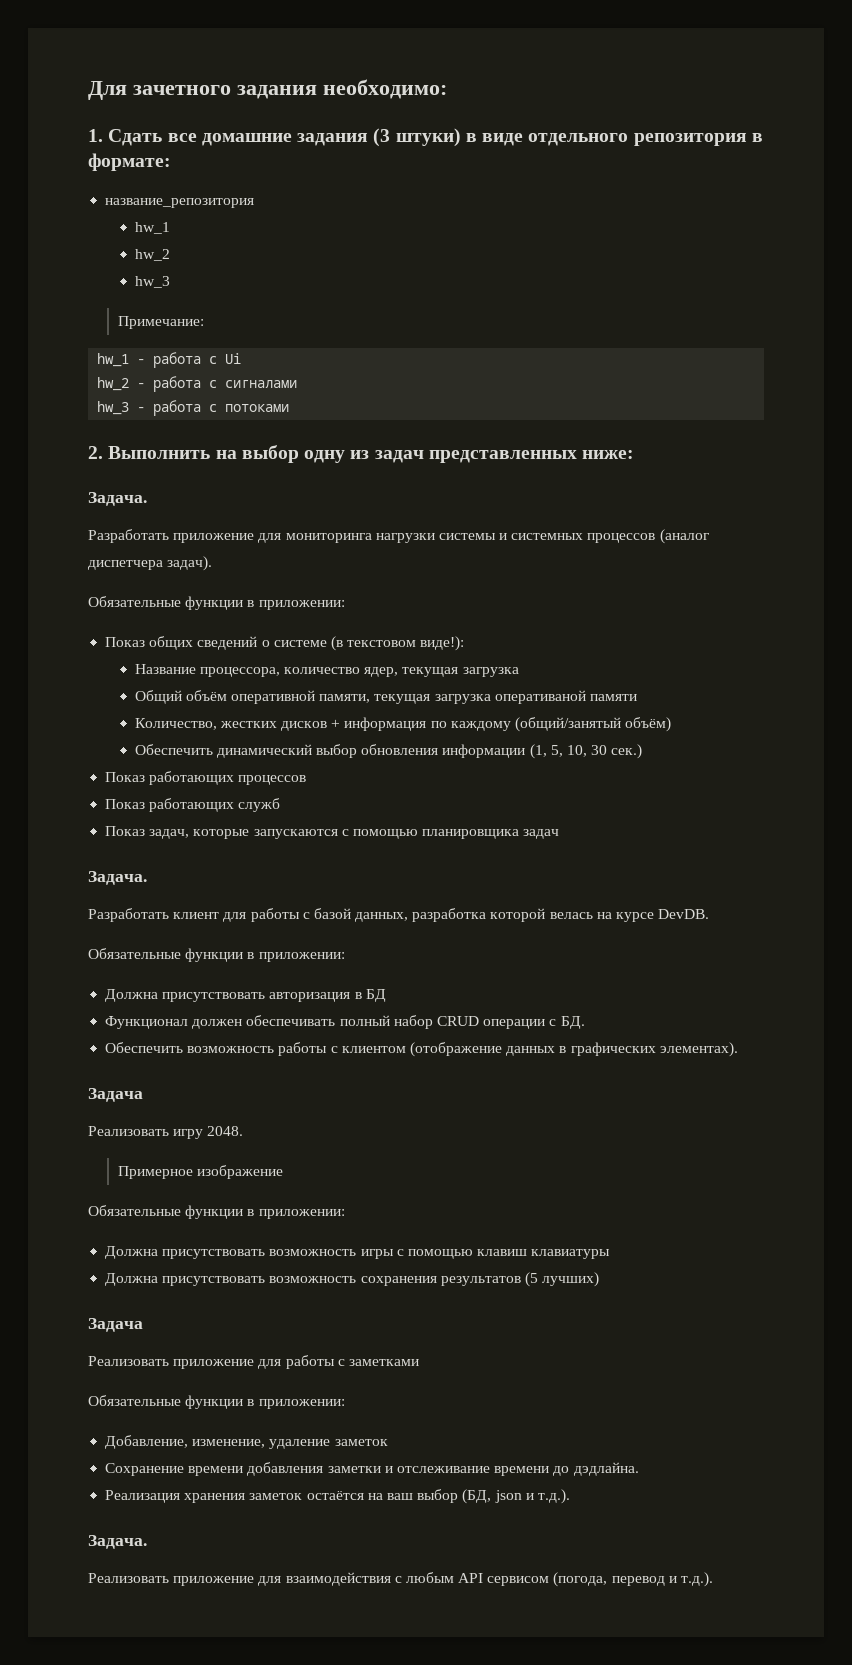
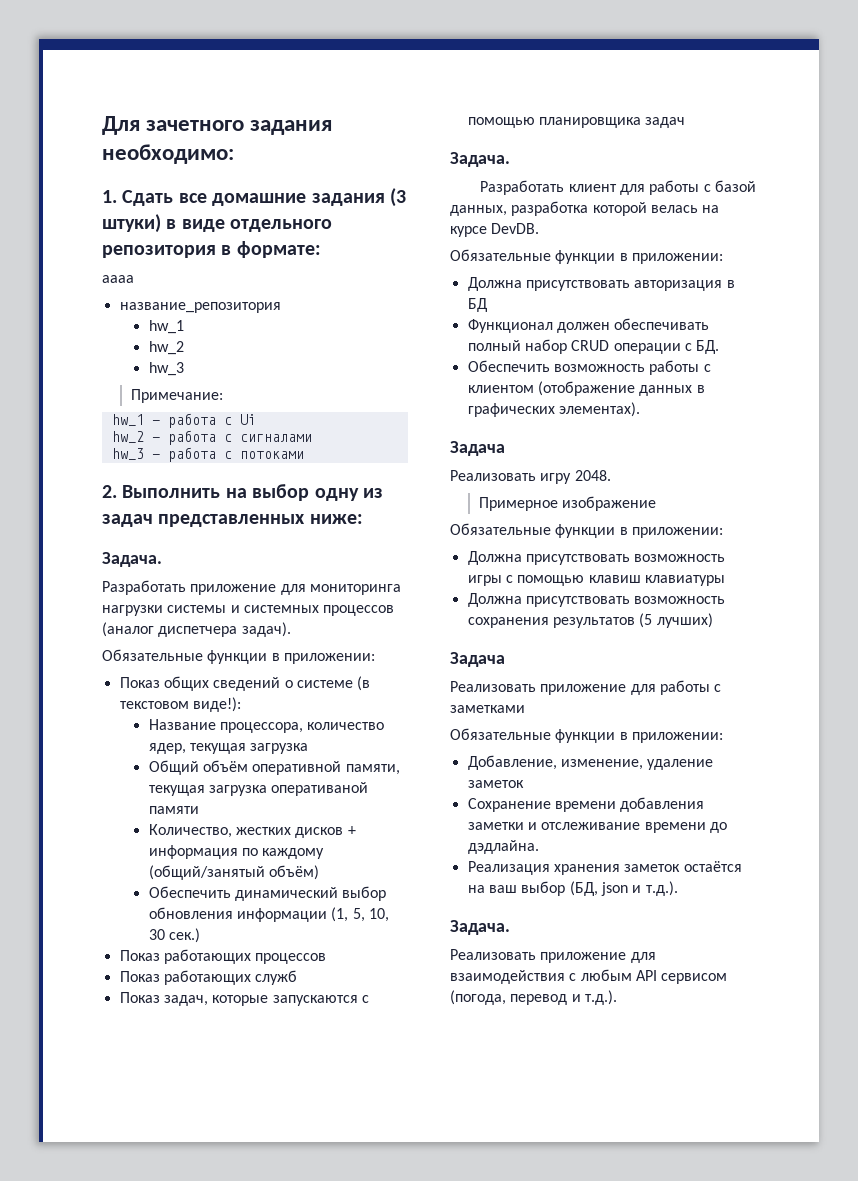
+ аааа

